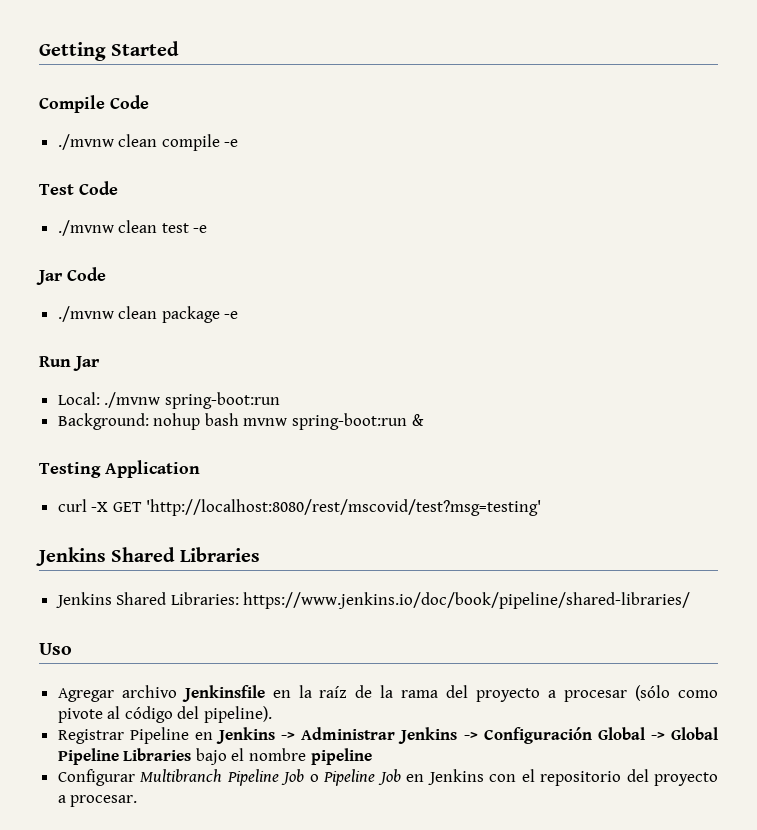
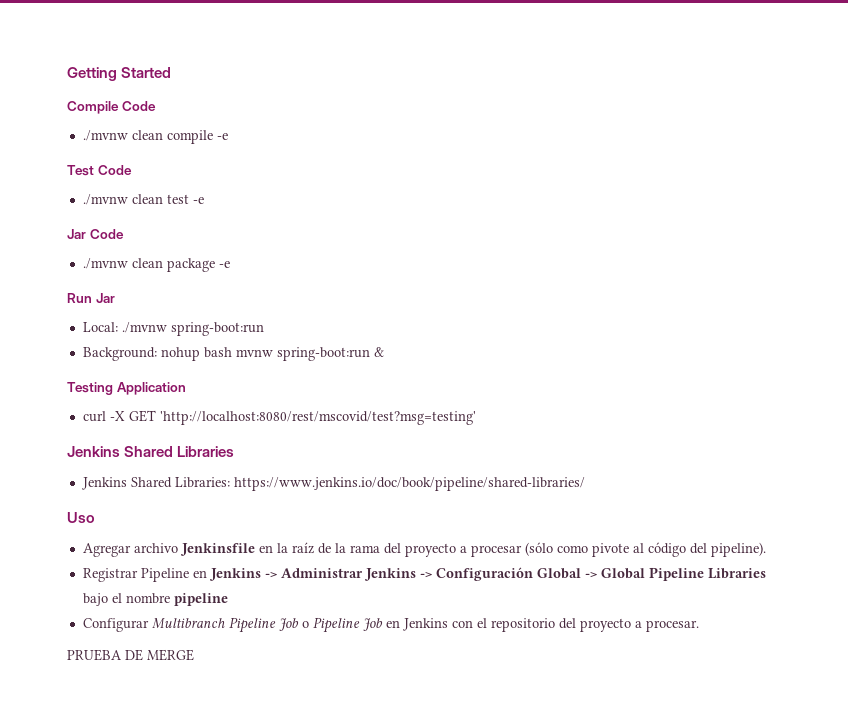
+ PRUEBA DE MERGE

